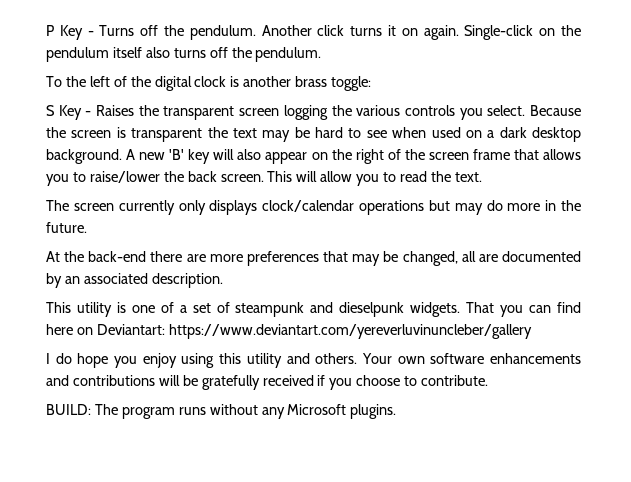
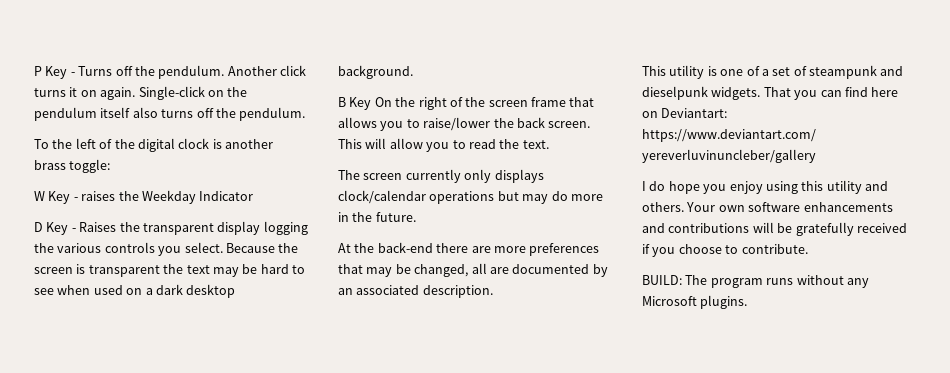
- S Key - Raises the transparent screen logging the various controls you select.
+ W Key - raises the Weekday Indicator
+ D Key - Raises the transparent display logging the various controls you select.
- Because the screen is transparent the text may be hard to see when used on a dark desktop background. A new 'B' key will also appear on the right of the screen frame that allows you to raise/lower the back screen.
+ Because the screen is transparent the text may be hard to see when used on a dark desktop background.
+ B Key On the right of the screen frame that allows you to raise/lower the back screen.

